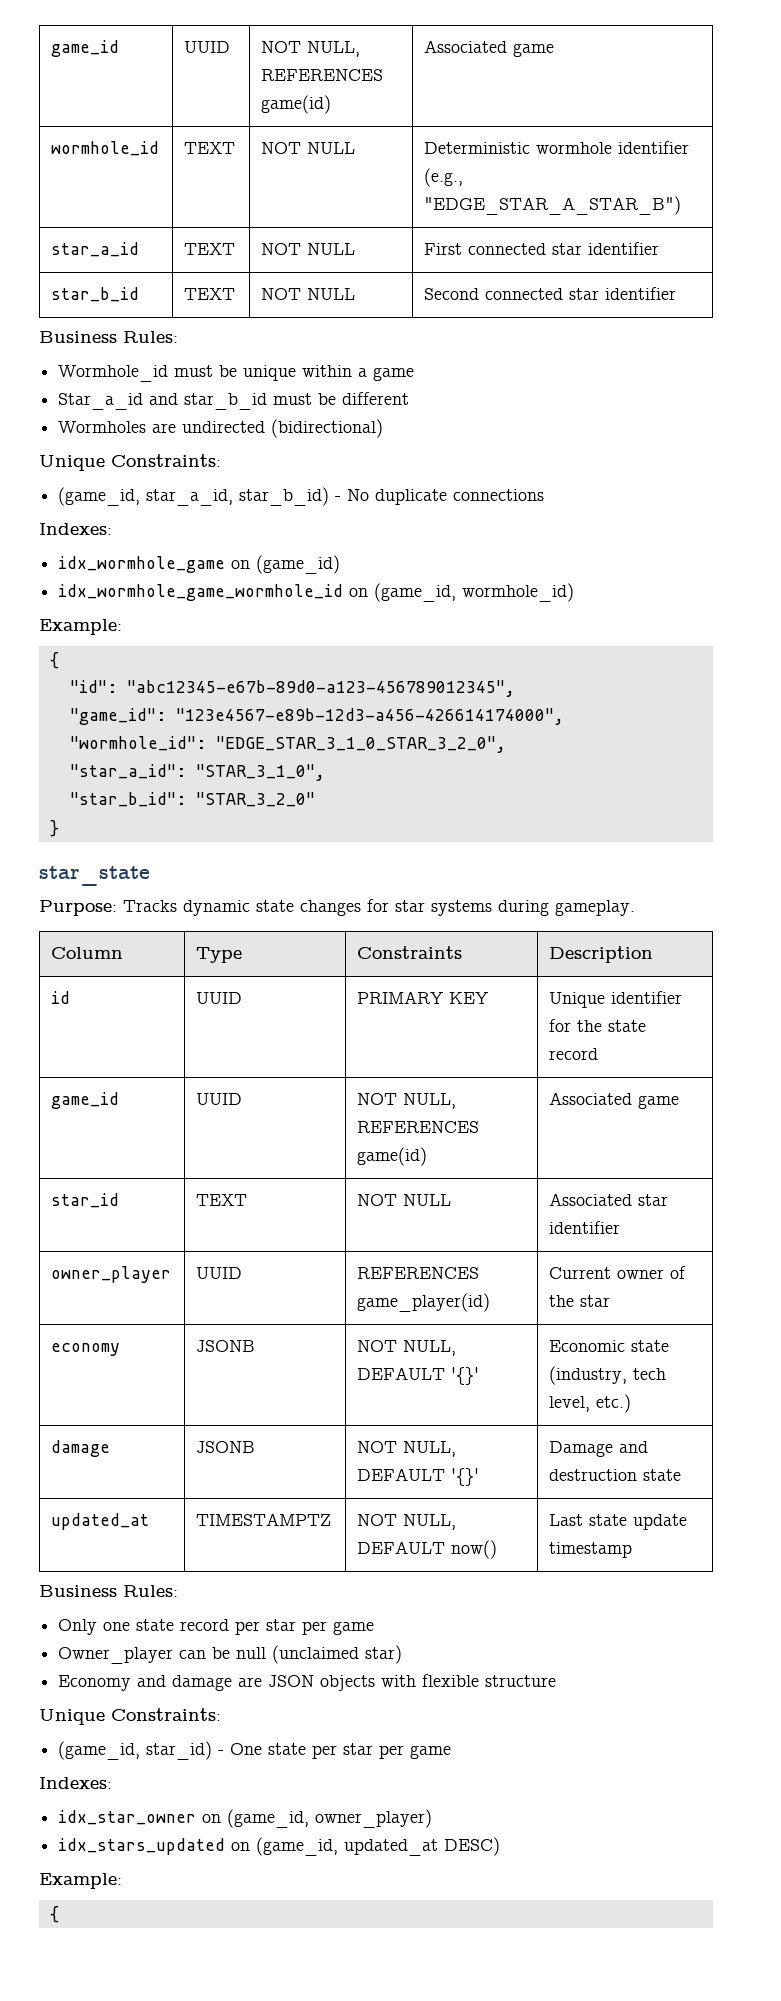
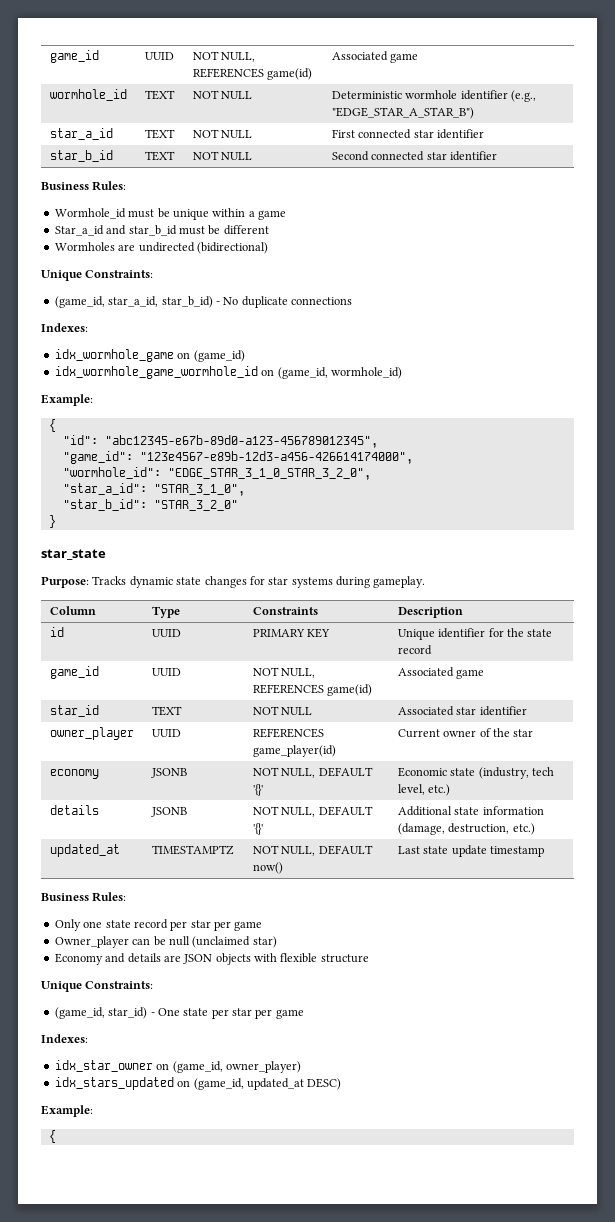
- damage | JSONB | NOT NULL, DEFAULT '{}' | Damage and destruction state
+ details | JSONB | NOT NULL, DEFAULT '{}' | Additional state information (damage, destruction, etc.)
- Economy and damage are JSON objects with flexible structure
+ Economy and details are JSON objects with flexible structure

